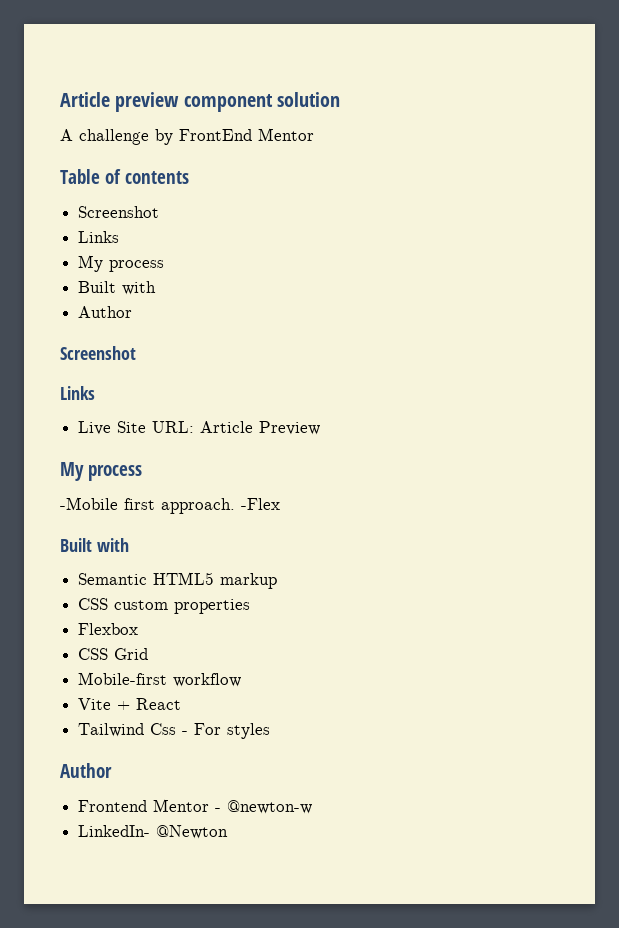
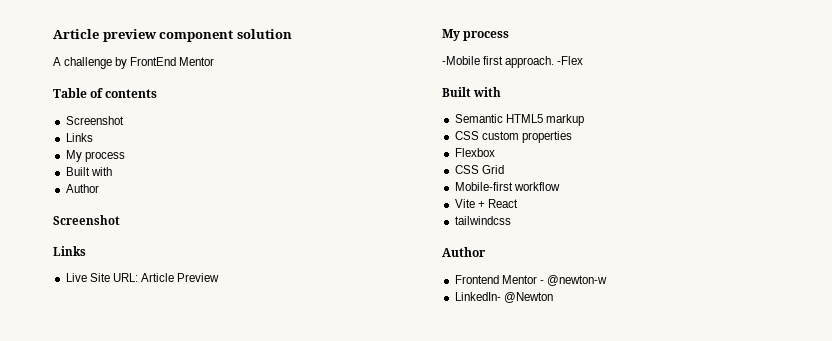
- Tailwind Css - For styles
+ tailwindcss

